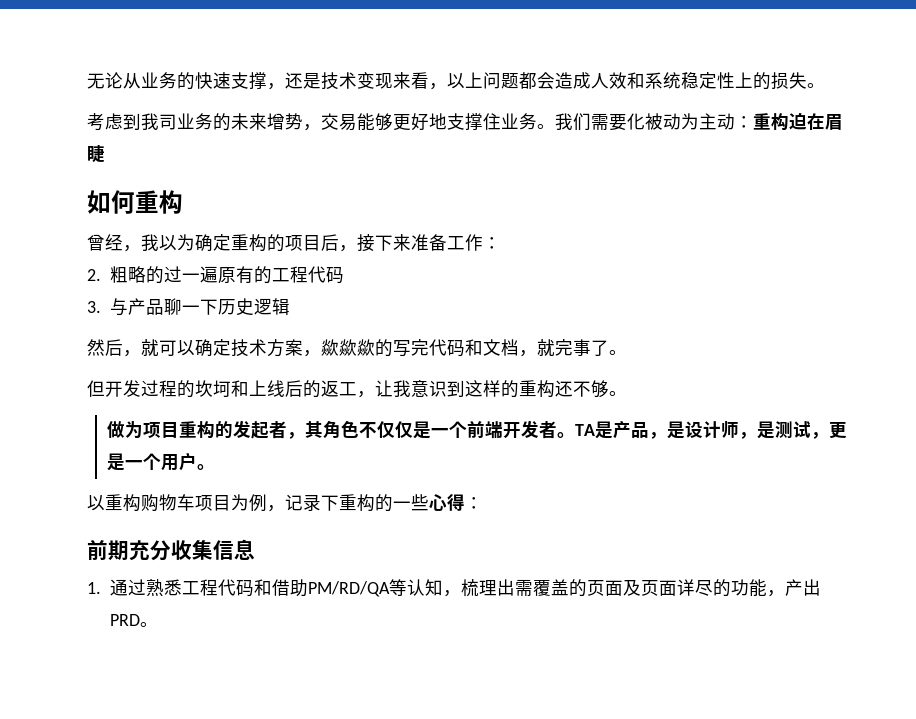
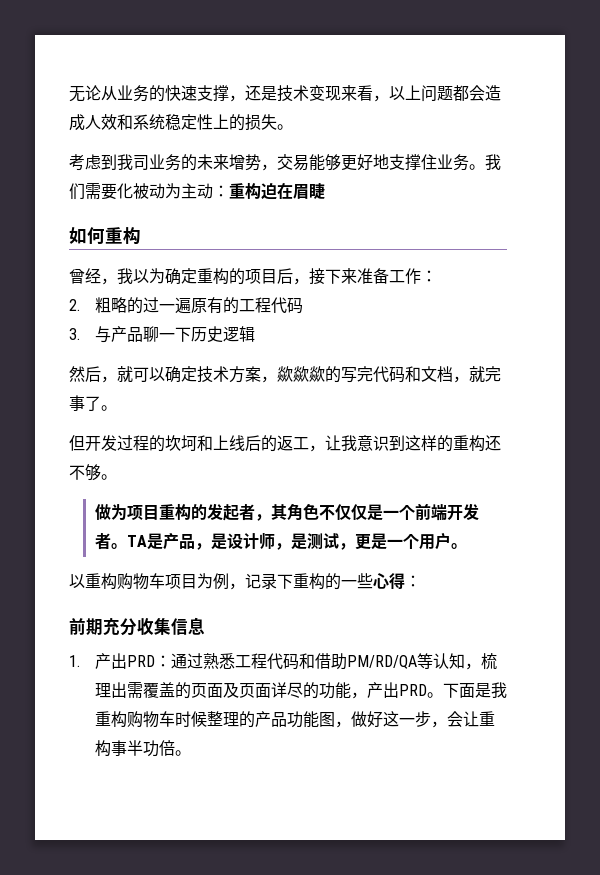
- 1.通过熟悉工程代码和借助PM/RD/QA等认知，梳理出需覆盖的页面及页面详尽的功能，产出PRD。
+ 1.产出PRD：通过熟悉工程代码和借助PM/RD/QA等认知，梳理出需覆盖的页面及页面详尽的功能，产出PRD。
+ 下面是我重构购物车时候整理的产品功能图，做好这一步，会让重构事半功倍。

